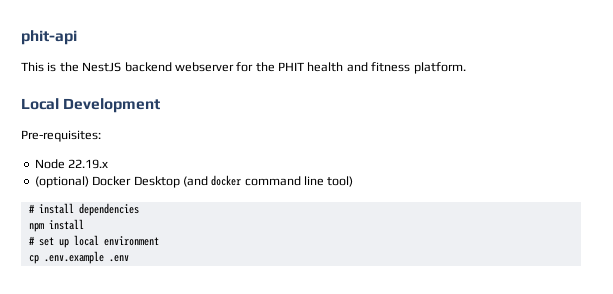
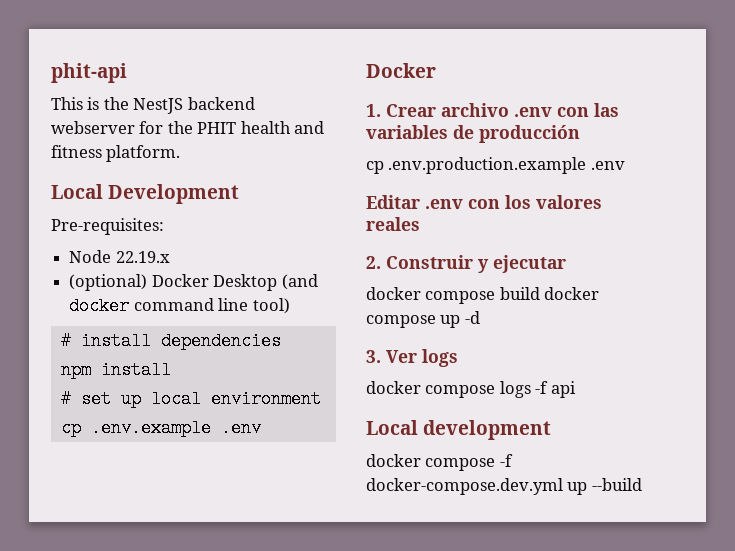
  cp .env.example .env
+ Docker
+ 1. Crear archivo .env con las variables de producción
+ cp .env.production.example .env
+ Editar .env con los valores reales
+ 2. Construir y ejecutar
+ docker compose build docker compose up -d
+ 3. Ver logs
+ docker compose logs -f api
+ Local development
+ docker compose -f docker-compose.dev.yml up --build

